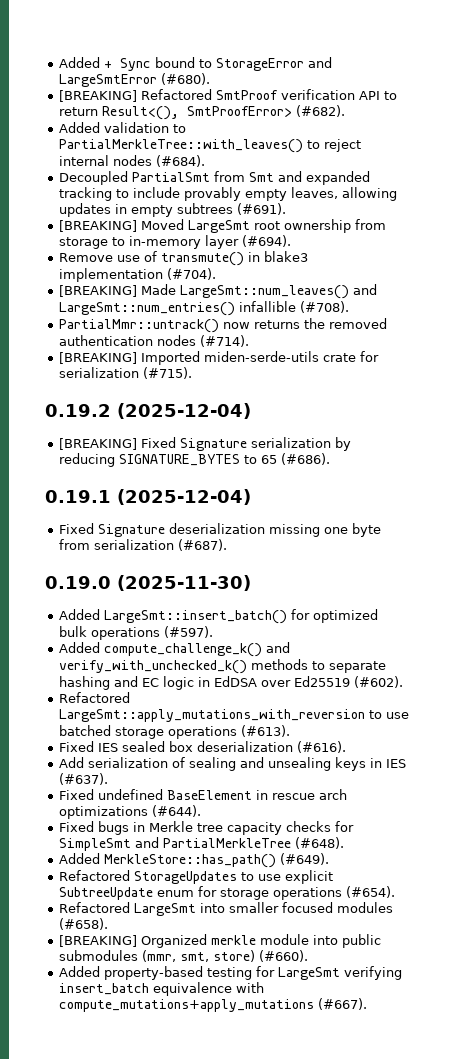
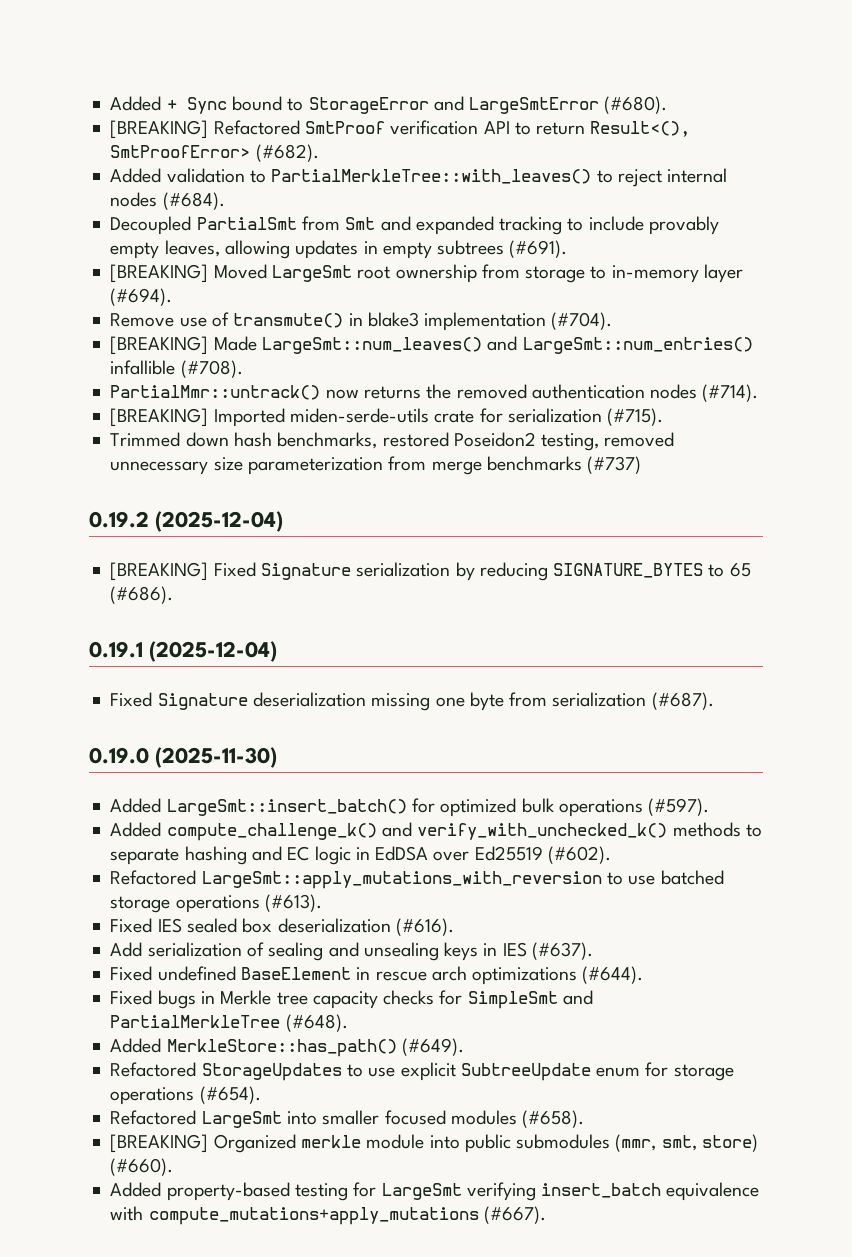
+ Trimmed down hash benchmarks, restored Poseidon2 testing, removed unnecessary size parameterization from merge benchmarks (#737)

